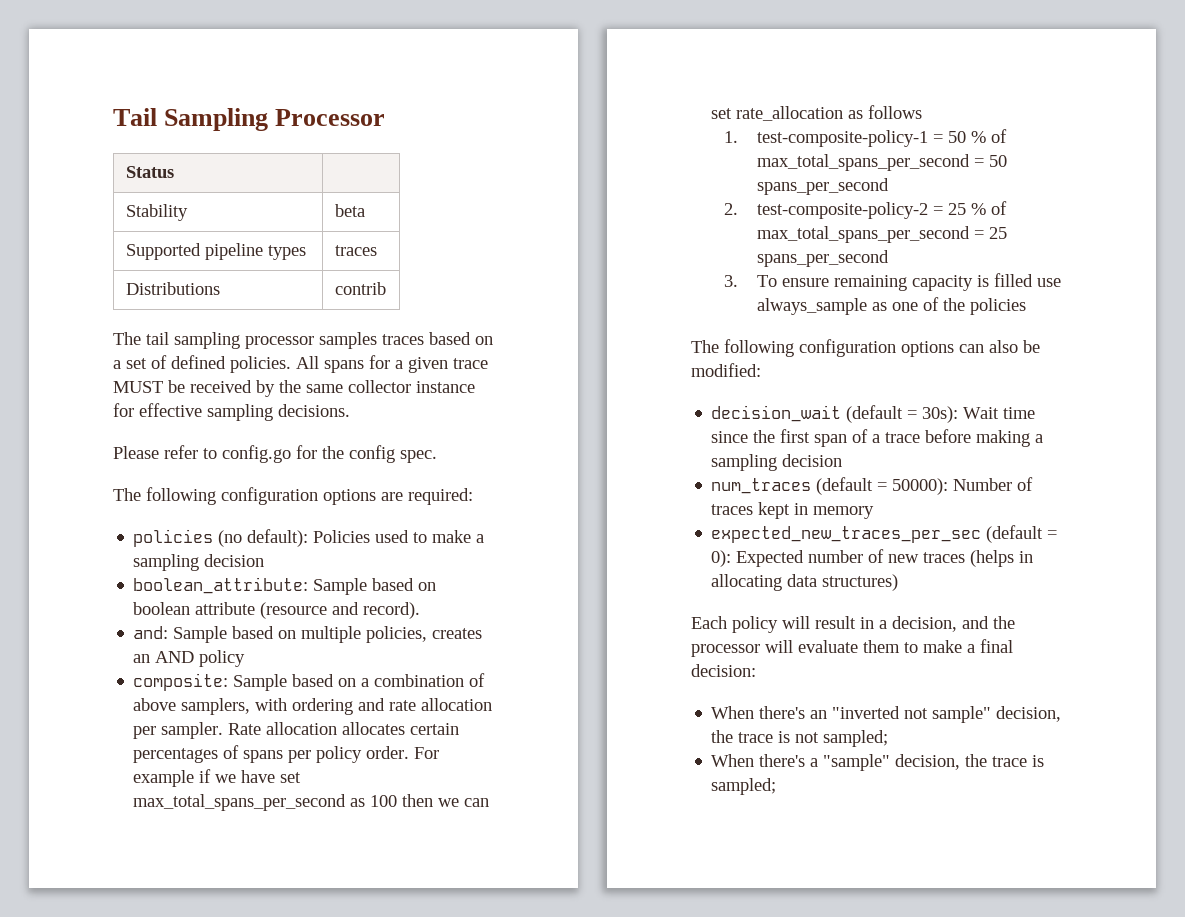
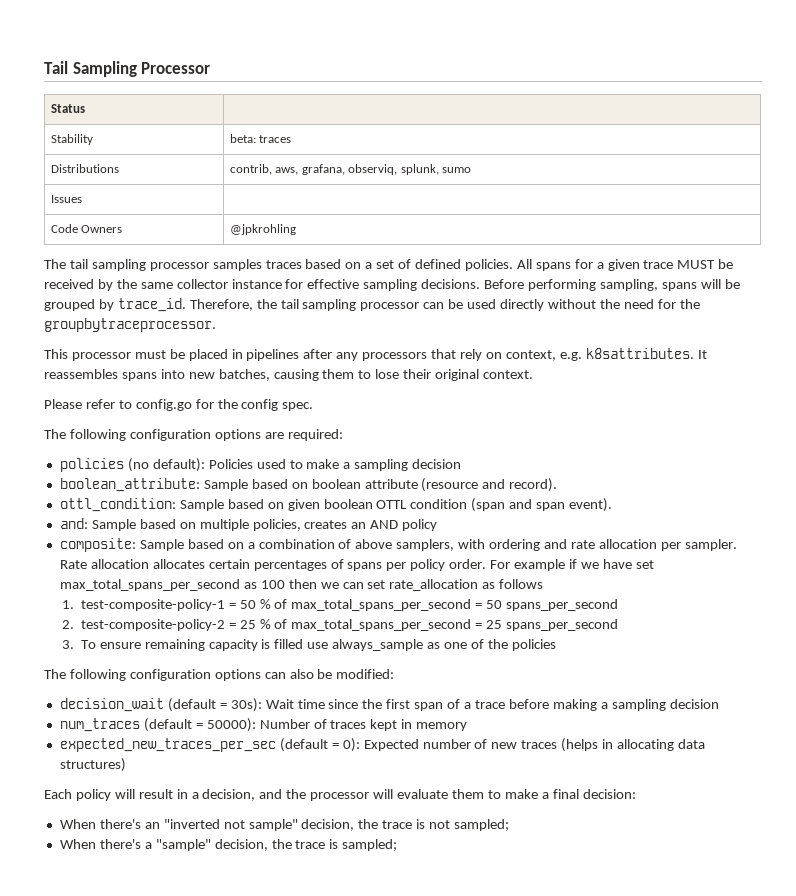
- Stability | beta
- Supported pipeline types | traces
- Distributions | contrib
+ Stability | beta: traces
+ Distributions | contrib, aws, grafana, observiq, splunk, sumo
+ Issues |
+ Code Owners | @jpkrohling
+ Before performing sampling, spans will be grouped by trace_id. Therefore, the tail sampling processor can be used directly without the need for the groupbytraceprocessor.
+ This processor must be placed in pipelines after any processors that rely on context, e.g. k8sattributes. It reassembles spans into new batches, causing them to lose their original context.
+ ottl_condition: Sample based on given boolean OTTL condition (span and span event).

